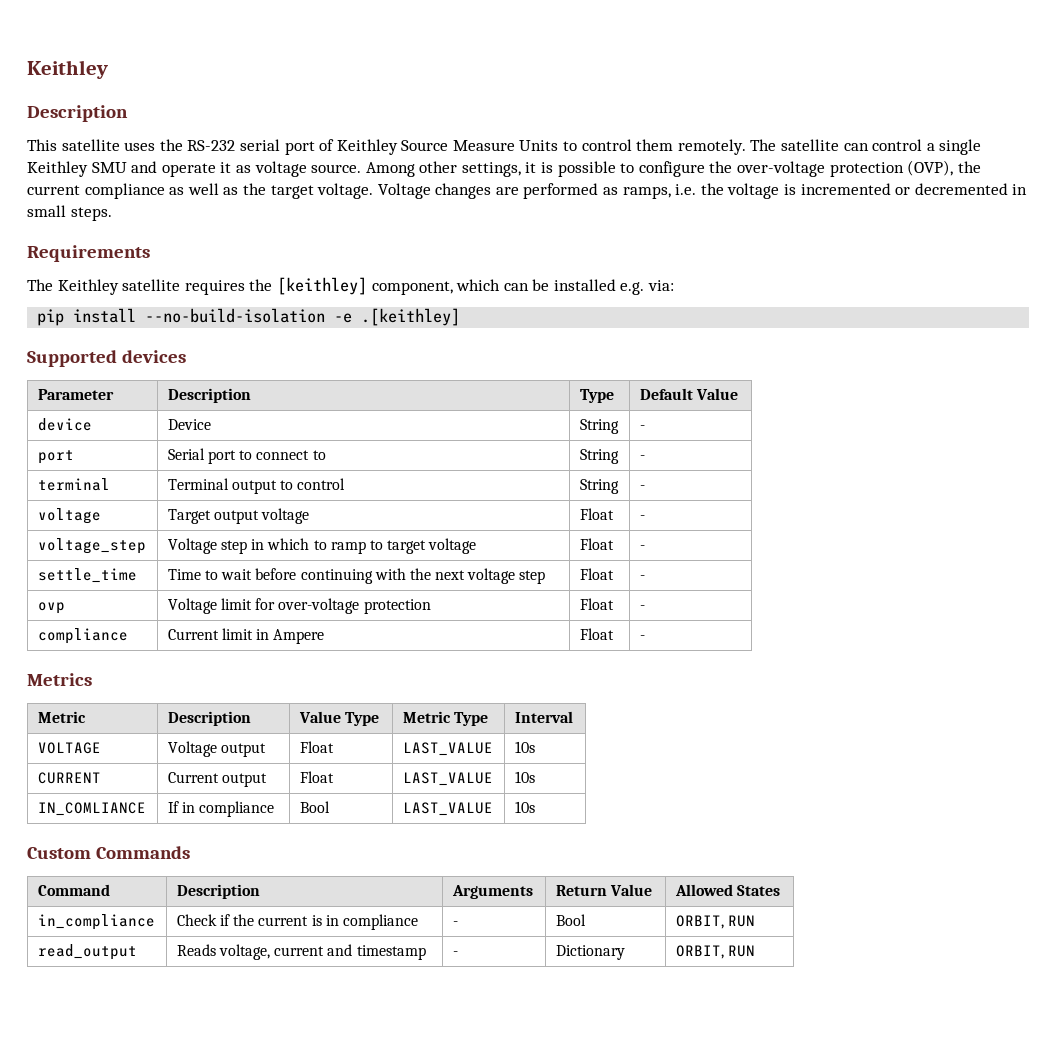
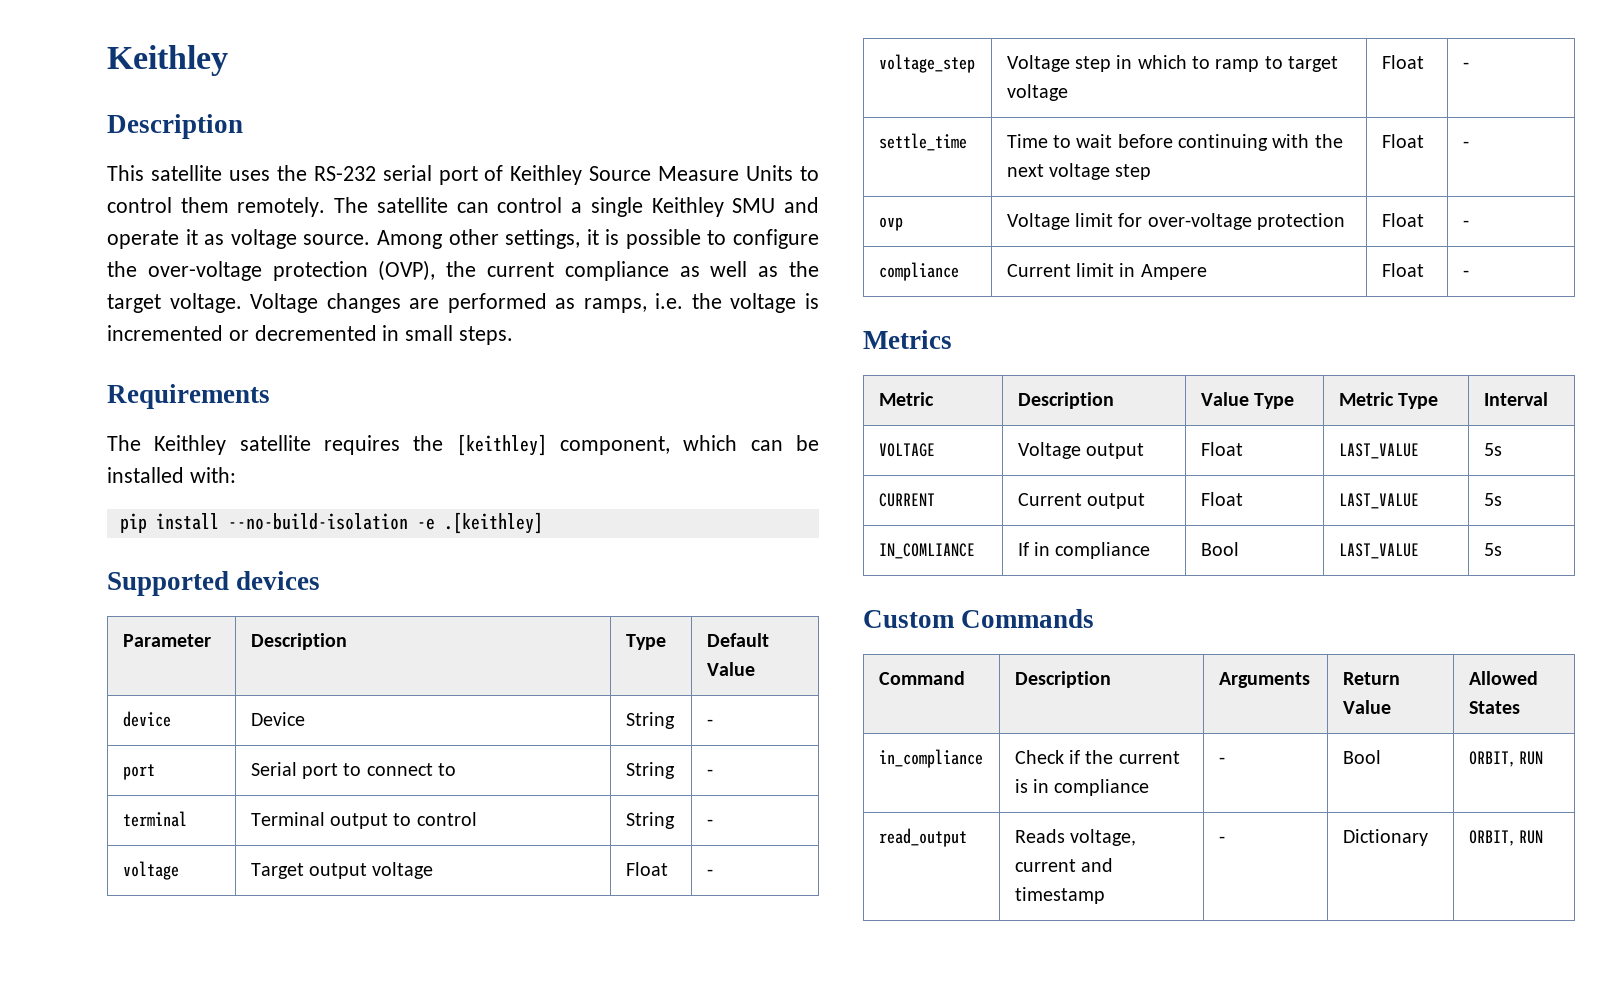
- The Keithley satellite requires the [keithley] component, which can be installed e.g. via:
+ The Keithley satellite requires the [keithley] component, which can be installed with:
- VOLTAGE | Voltage output | Float | LAST_VALUE | 10s
+ VOLTAGE | Voltage output | Float | LAST_VALUE | 5s
- CURRENT | Current output | Float | LAST_VALUE | 10s
+ CURRENT | Current output | Float | LAST_VALUE | 5s
- IN_COMLIANCE | If in compliance | Bool | LAST_VALUE | 10s
+ IN_COMLIANCE | If in compliance | Bool | LAST_VALUE | 5s

